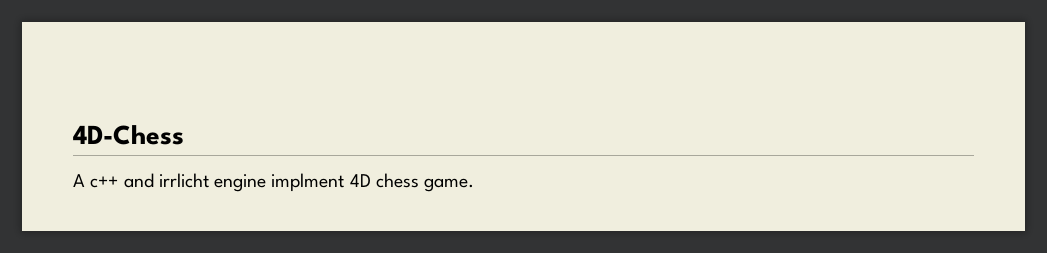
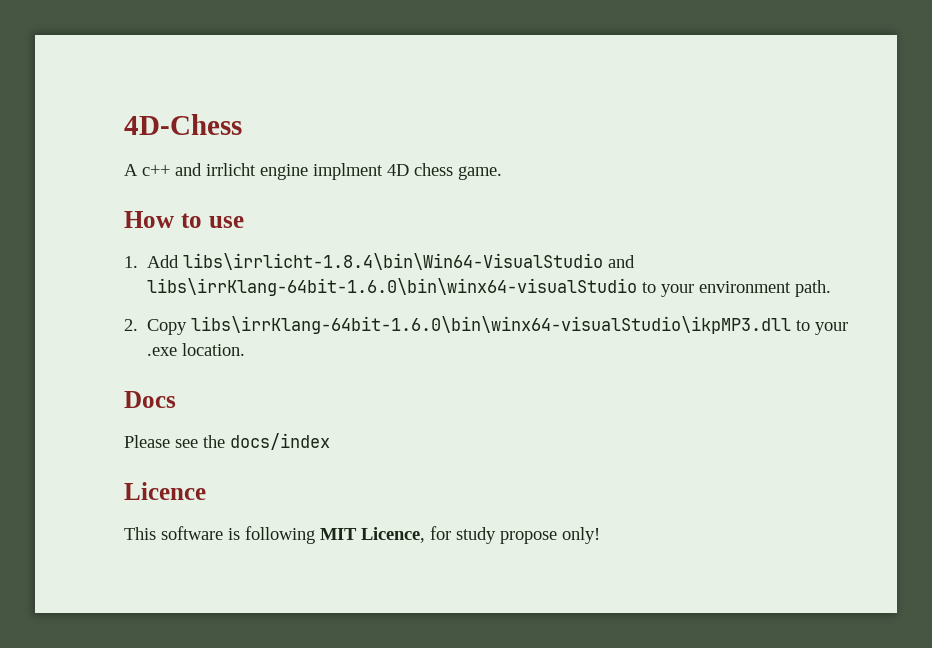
+ How to use
+ 1. Add libs\irrlicht-1.8.4\bin\Win64-VisualStudio and libs\irrKlang-64bit-1.6.0\bin\winx64-visualStudio to your environment path.
+ 2. Copy libs\irrKlang-64bit-1.6.0\bin\winx64-visualStudio\ikpMP3.dll to your .exe location.
+ Docs
+ Please see the docs/index
+ Licence
+ This software is following MIT Licence, for study propose only!

